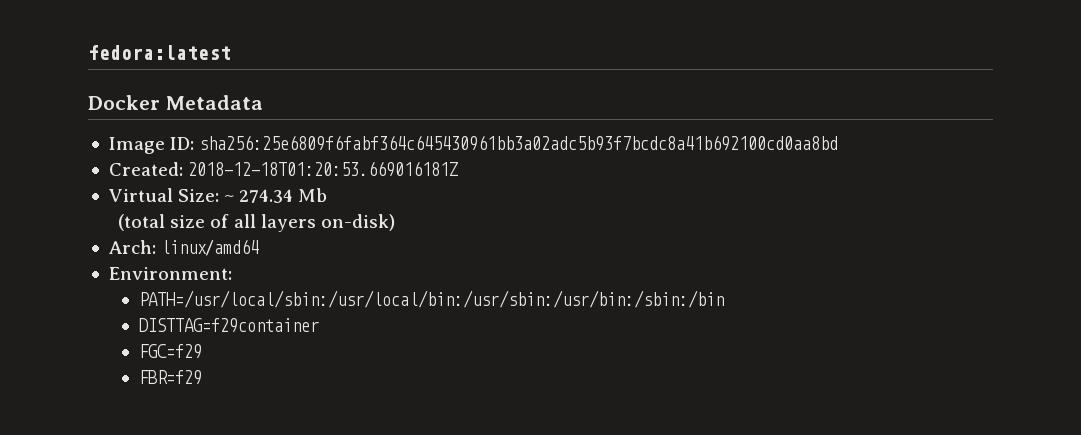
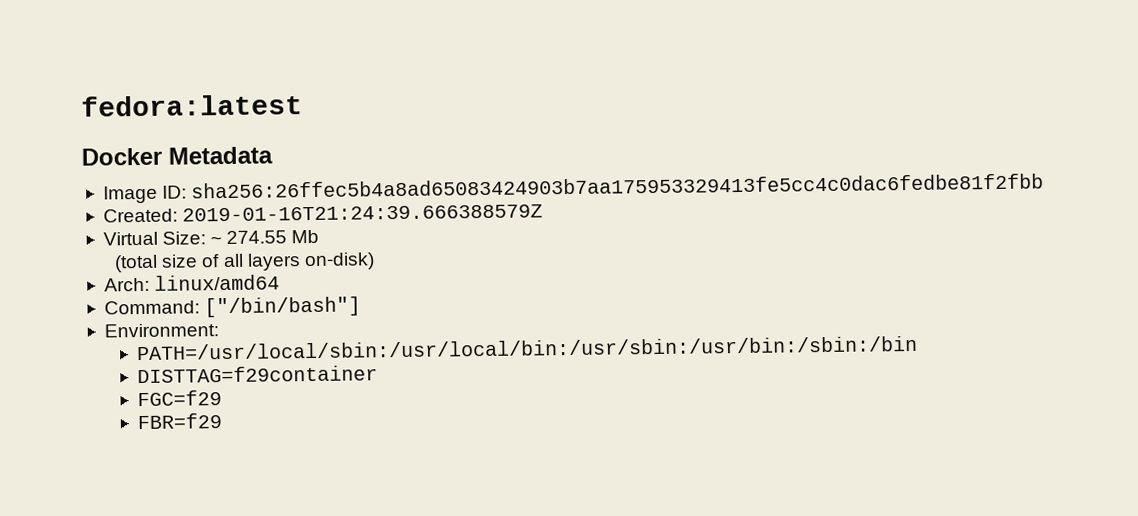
- Image ID: sha256:25e6809f6fabf364c645430961bb3a02adc5b93f7bcdc8a41b692100cd0aa8bd
+ Image ID: sha256:26ffec5b4a8ad65083424903b7aa175953329413fe5cc4c0dac6fedbe81f2fbb
- Created: 2018-12-18T01:20:53.669016181Z
+ Created: 2019-01-16T21:24:39.666388579Z
- Virtual Size: ~ 274.34 Mb
+ Virtual Size: ~ 274.55 Mb
+ Command: ["/bin/bash"]

